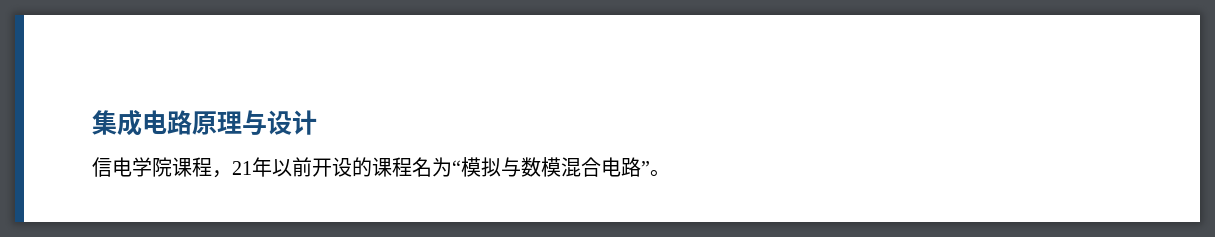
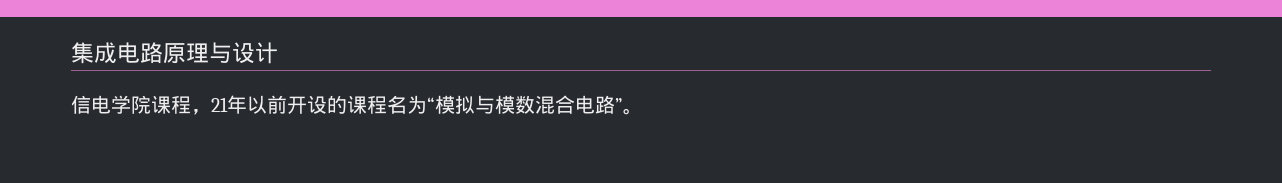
- 信电学院课程，21年以前开设的课程名为“模拟与数模混合电路”。
+ 信电学院课程，21年以前开设的课程名为“模拟与模数混合电路”。

